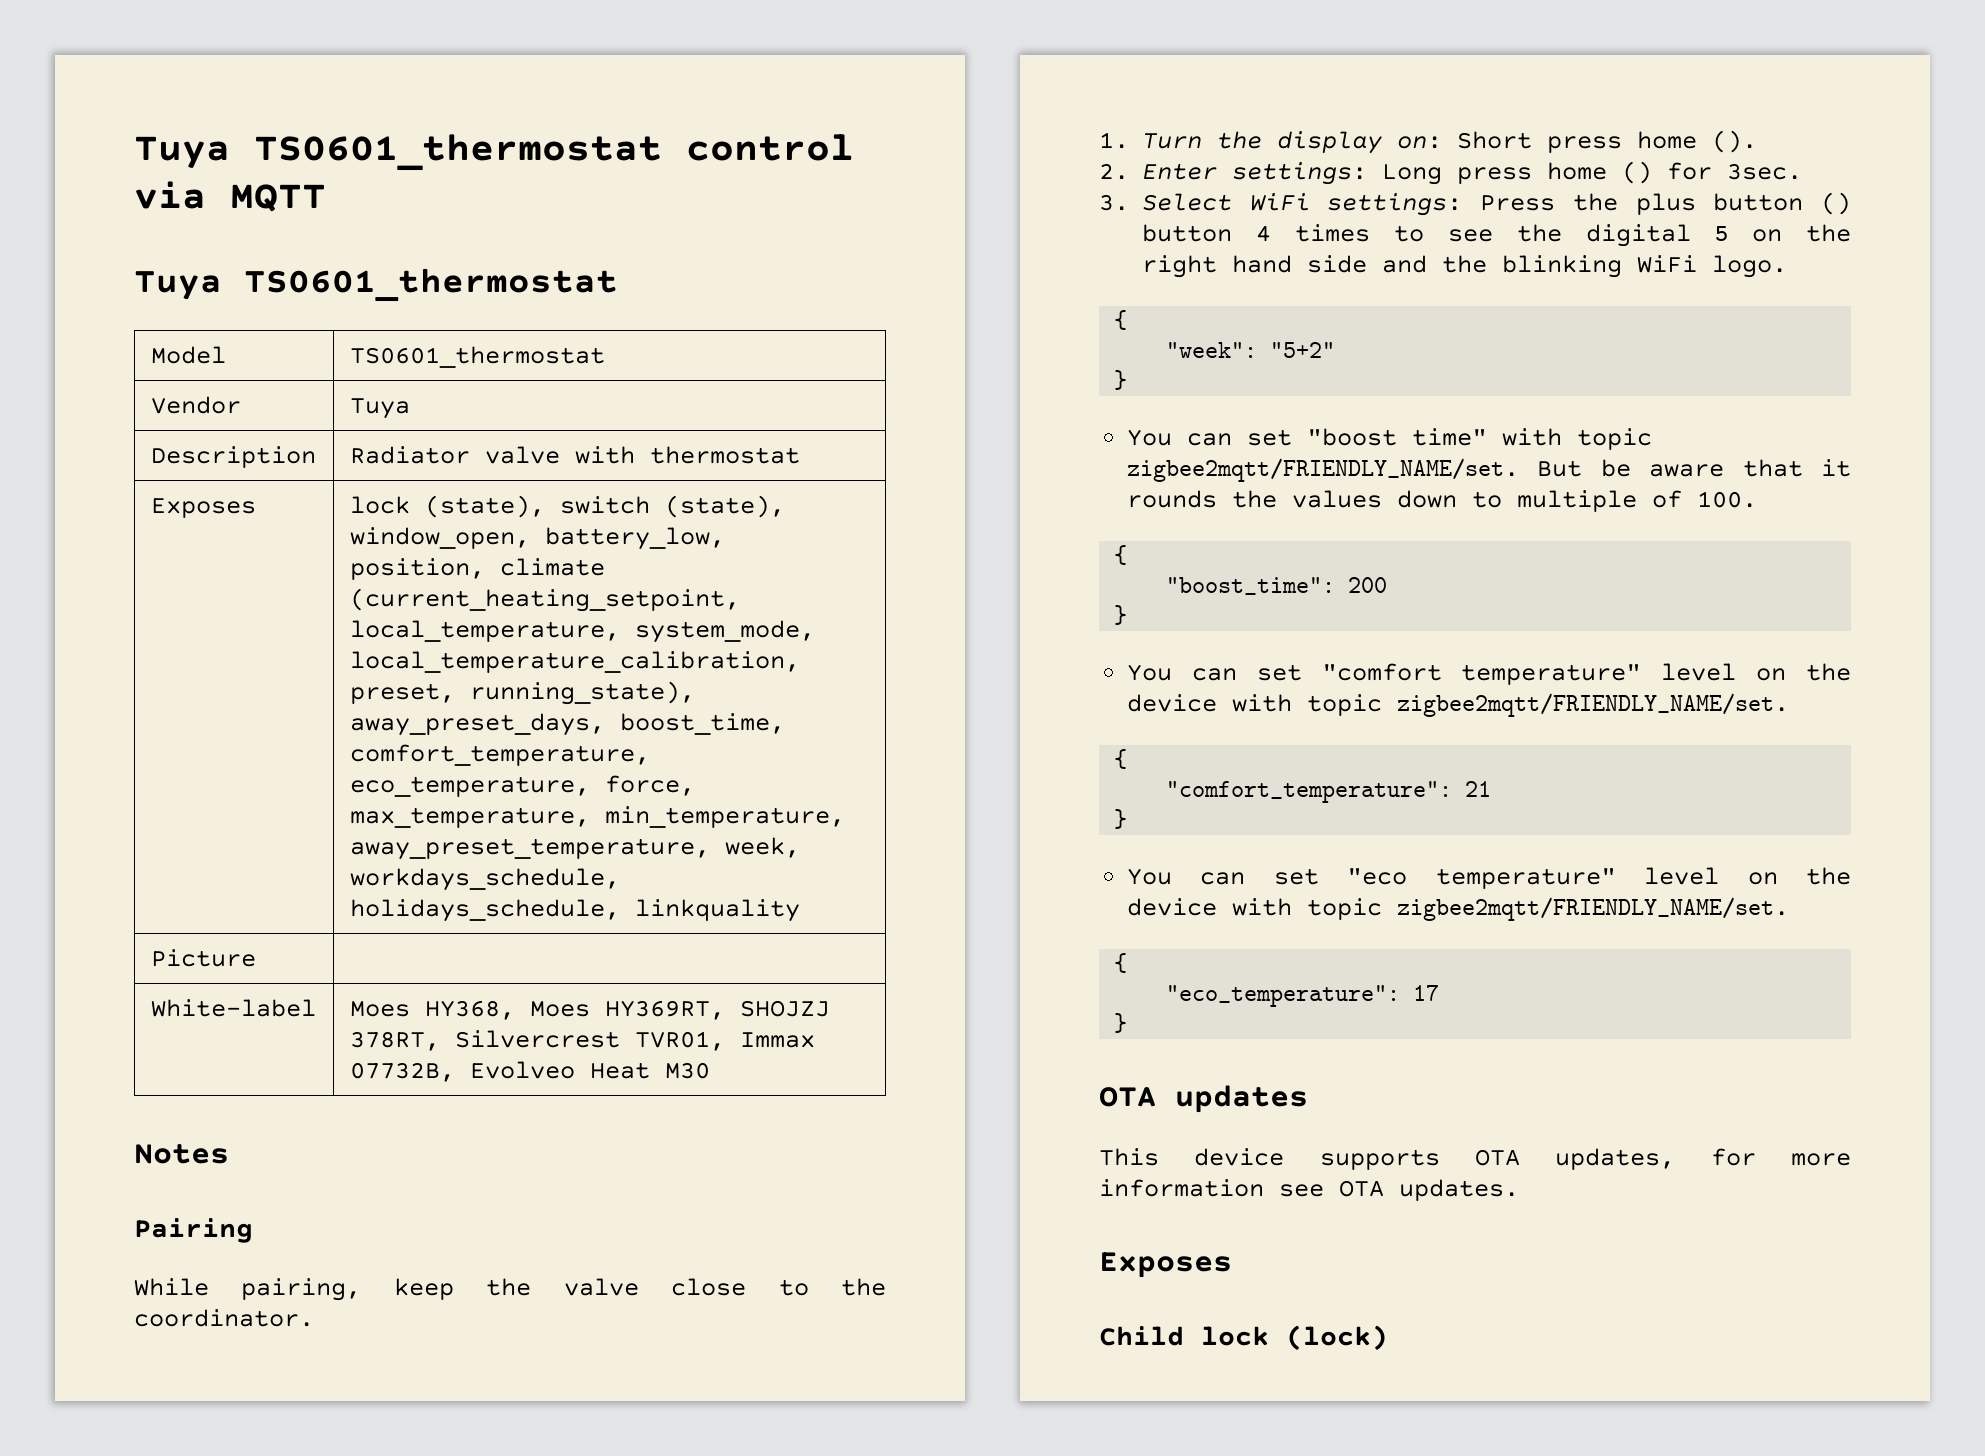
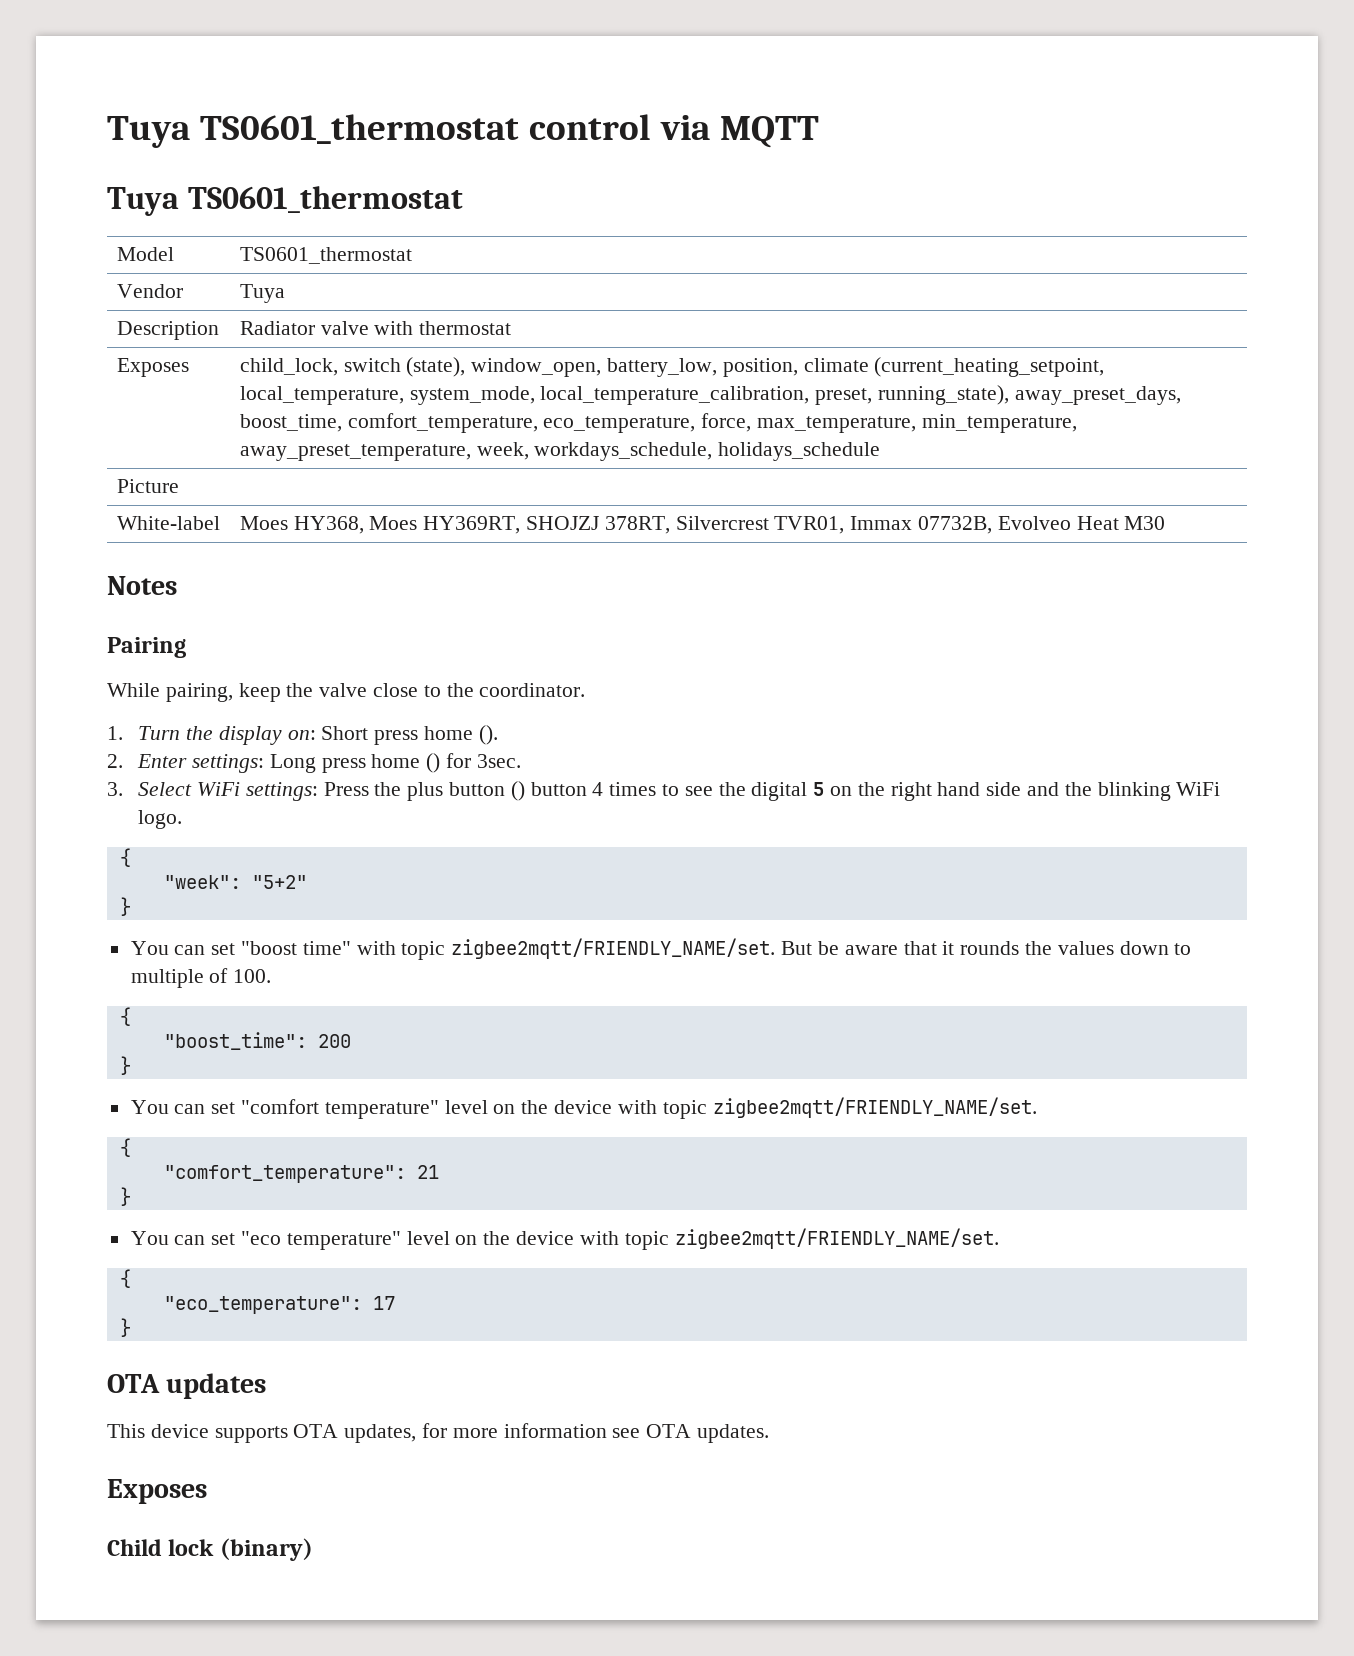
- Exposes | lock (state), switch (state), window_open, battery_low, position, climate (current_heating_setpoint, local_temperature, system_mode, local_temperature_calibration, preset, running_state), away_preset_days, boost_time, comfort_temperature, eco_temperature, force, max_temperature, min_temperature, away_preset_temperature, week, workdays_schedule, holidays_schedule, linkquality
+ Exposes | child_lock, switch (state), window_open, battery_low, position, climate (current_heating_setpoint, local_temperature, system_mode, local_temperature_calibration, preset, running_state), away_preset_days, boost_time, comfort_temperature, eco_temperature, force, max_temperature, min_temperature, away_preset_temperature, week, workdays_schedule, holidays_schedule
- Child lock (lock)
+ Child lock (binary)

